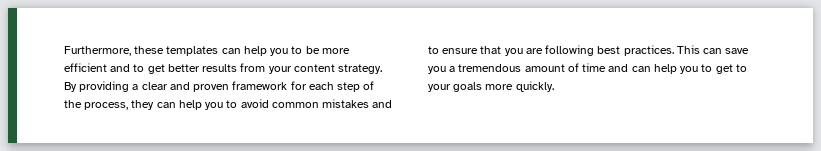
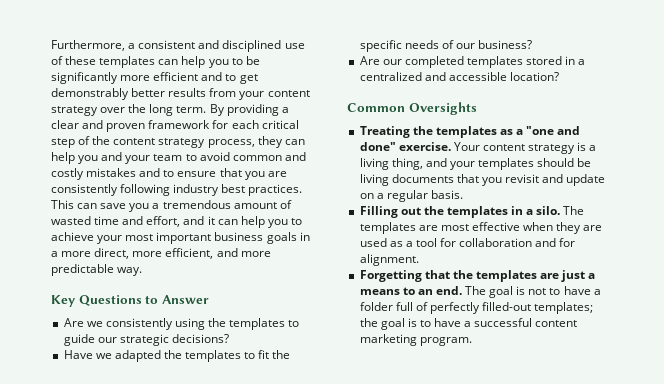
- Furthermore, these templates can help you to be more efficient and to get better results from your content strategy.
+ Furthermore, a consistent and disciplined use of these templates can help you to be significantly more efficient and to get demonstrably better results from your content strategy over the long term.
- By providing a clear and proven framework for each step of the process, they can help you to avoid common mistakes and to ensure that you are following best practices.
+ By providing a clear and proven framework for each critical step of the content strategy process, they can help you and your team to avoid common and costly mistakes and to ensure that you are consistently following industry best practices.
- This can save you a tremendous amount of time and can help you to get to your goals more quickly.
+ This can save you a tremendous amount of wasted time and effort, and it can help you to achieve your most important business goals in a more direct, more efficient, and more predictable way.
+ Key Questions to Answer
+ Are we consistently using the templates to guide our strategic decisions?
+ Have we adapted the templates to fit the specific needs of our business?
+ Are our completed templates stored in a centralized and accessible location?
+ Common Oversights
+ Treating the templates as a "one and done" exercise. Your content strategy is a living thing, and your templates should be living documents that you revisit and update on a regular basis.
+ Filling out the templates in a silo. The templates are most effective when they are used as a tool for collaboration and for alignment.
+ Forgetting that the templates are just a means to an end. The goal is not to have a folder full of perfectly filled-out templates; the goal is to have a successful content marketing program.

